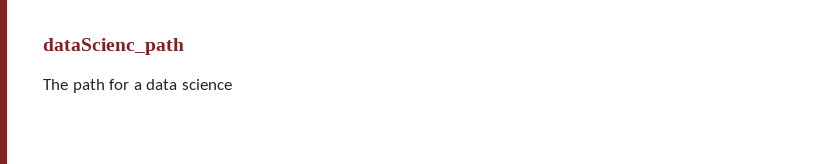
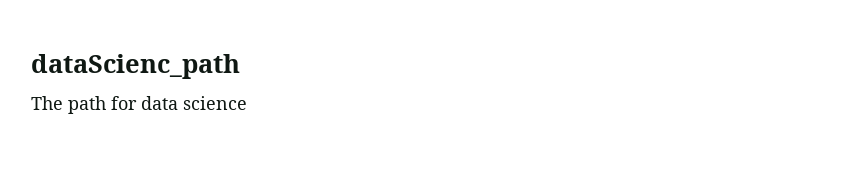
- The path for a data science
+ The path for data science

